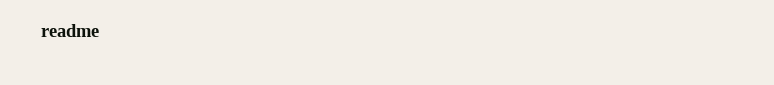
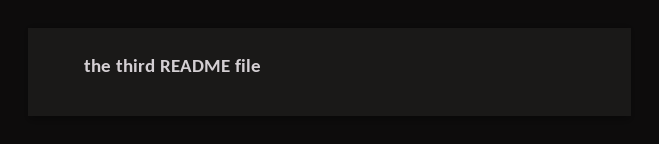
- readme
+ the third README file

